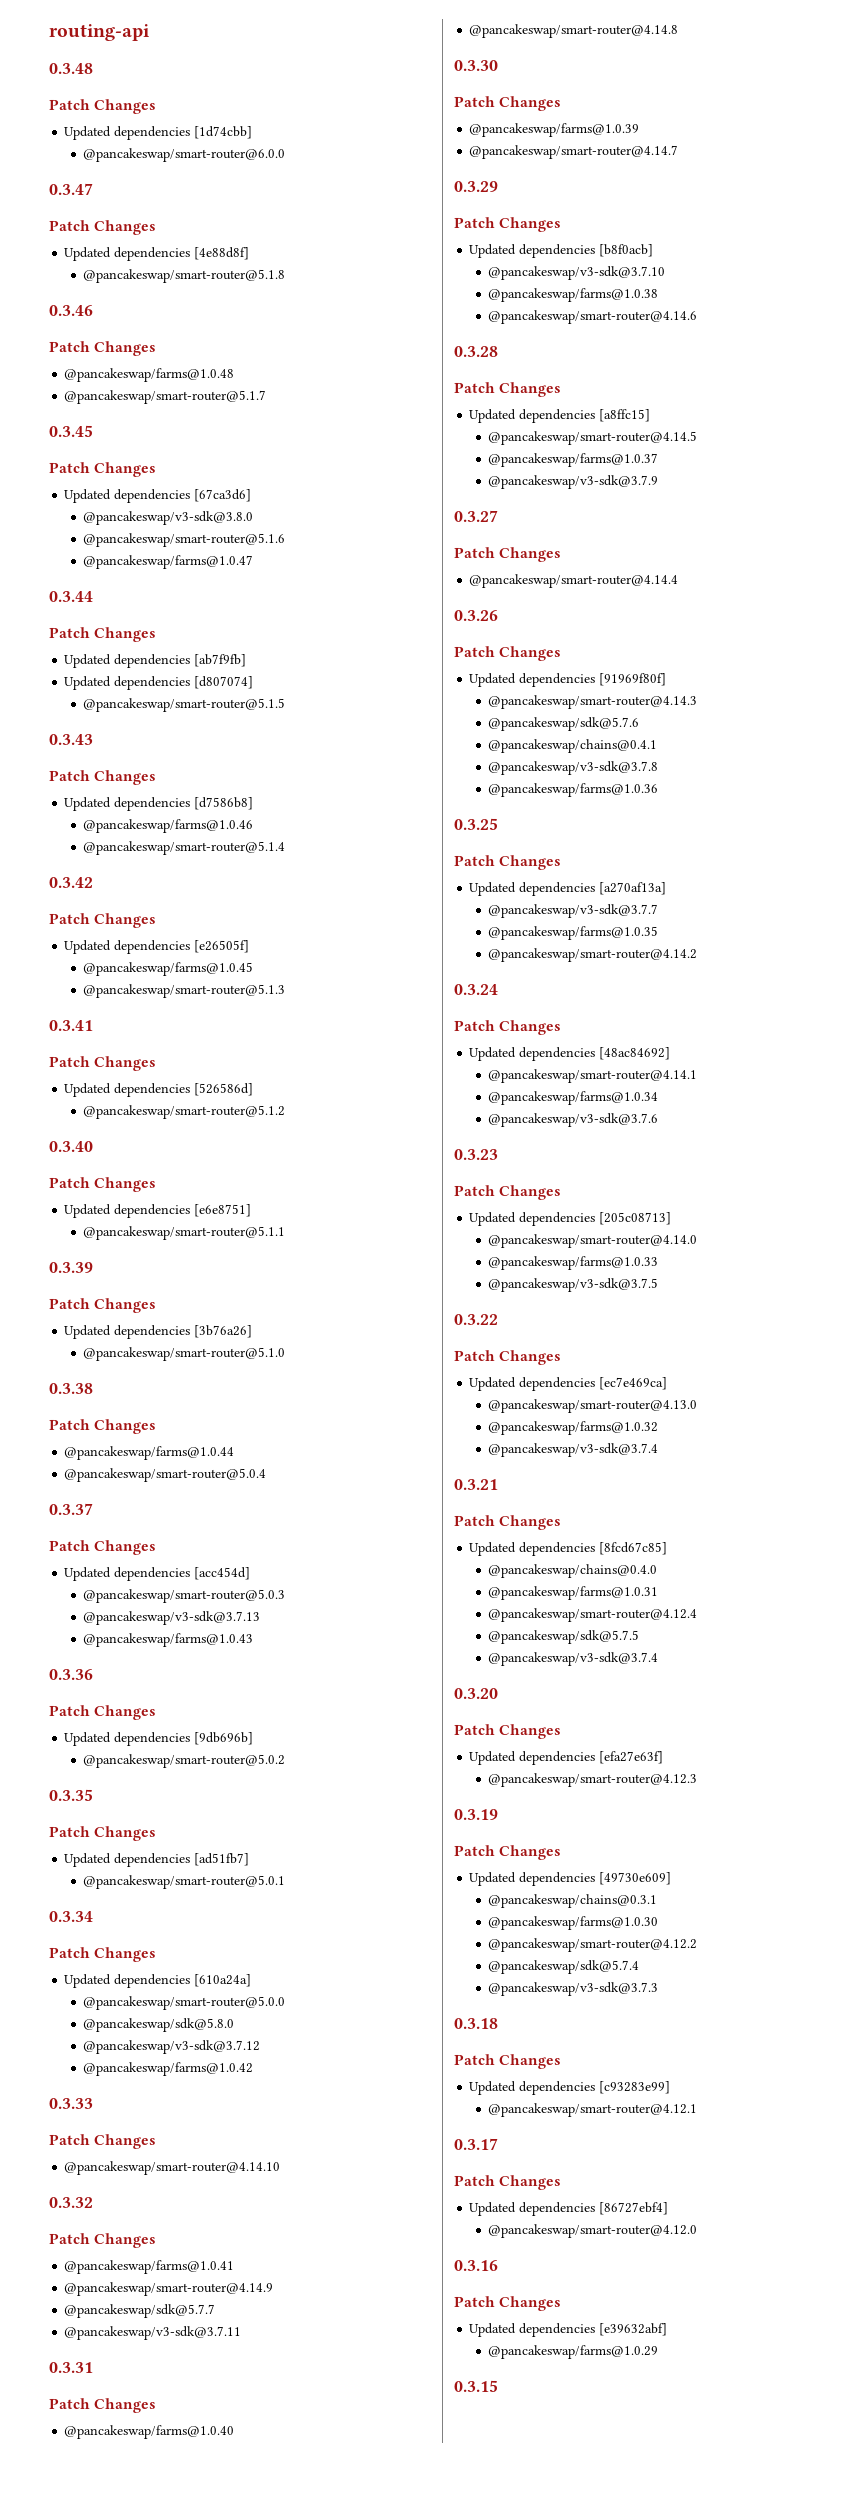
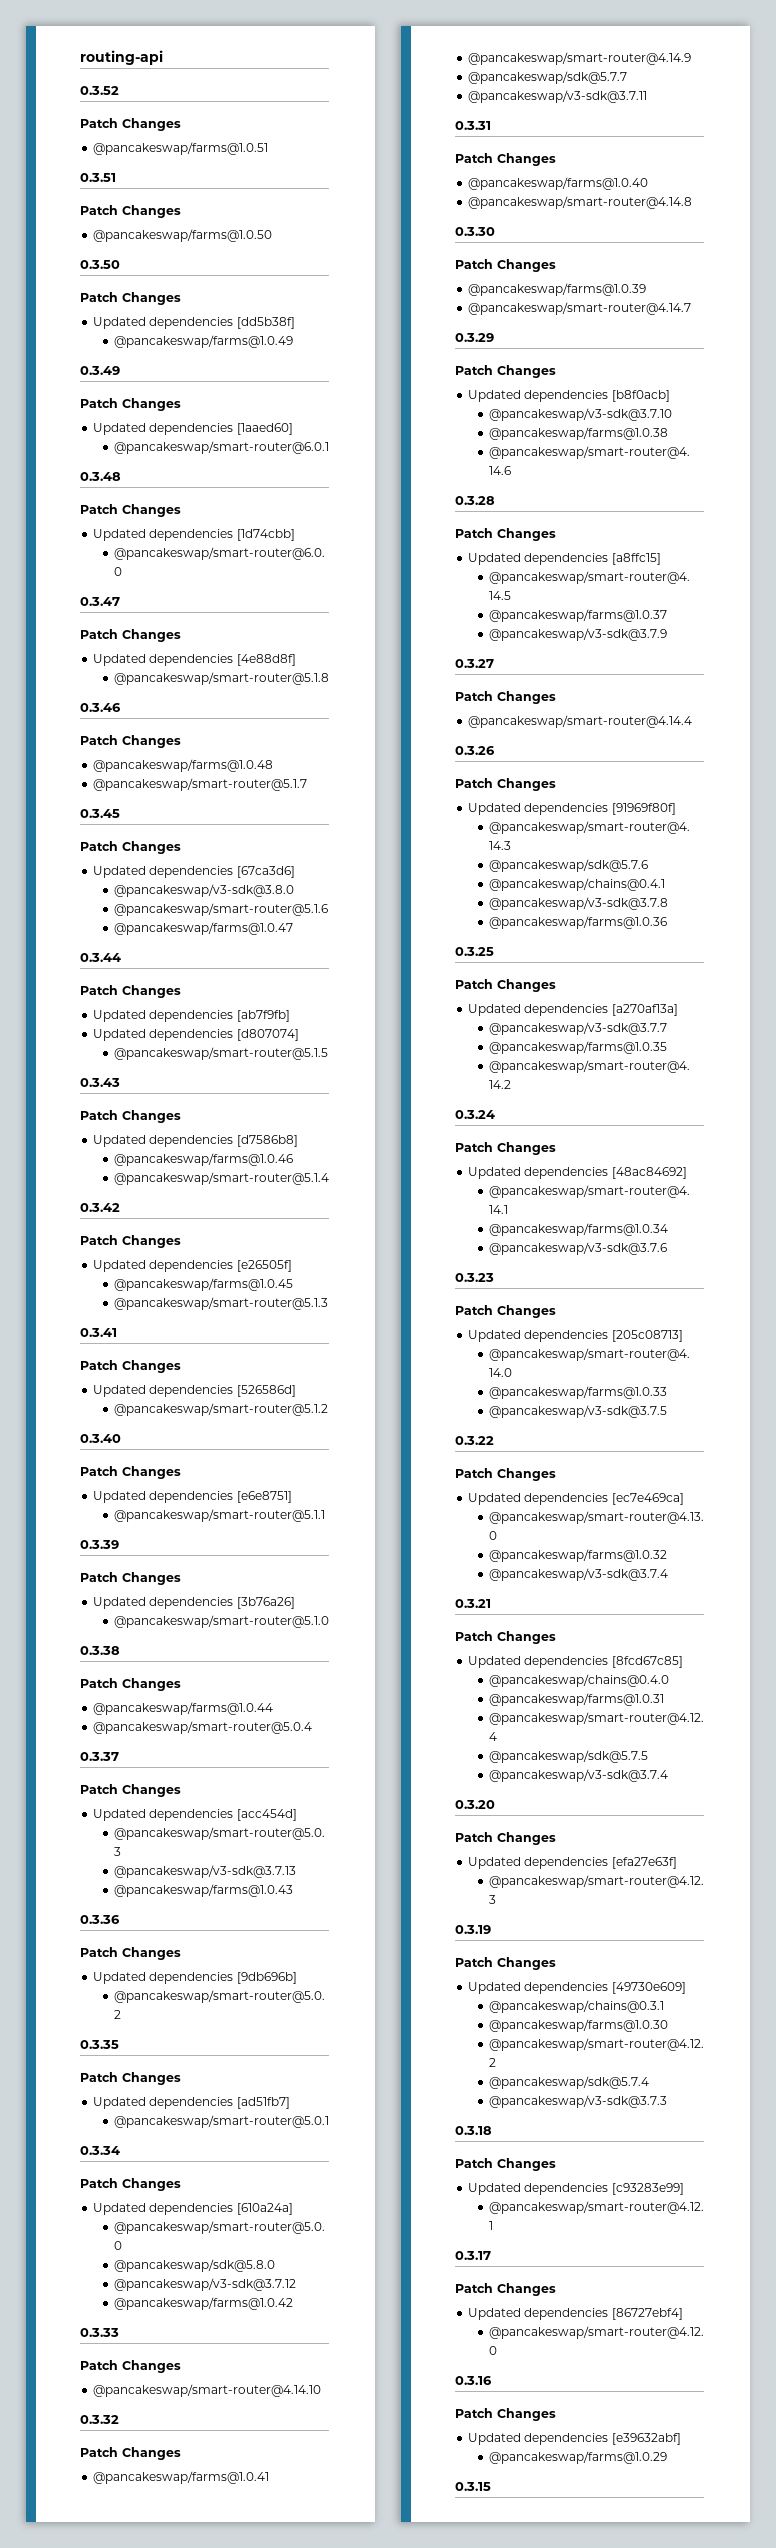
+ 0.3.52
+ Patch Changes
+ @pancakeswap/farms@1.0.51
+ 0.3.51
+ Patch Changes
+ @pancakeswap/farms@1.0.50
+ 0.3.50
+ Patch Changes
+ Updated dependencies [dd5b38f]
+ @pancakeswap/farms@1.0.49
+ 0.3.49
+ Patch Changes
+ Updated dependencies [1aaed60]
+ @pancakeswap/smart-router@6.0.1

